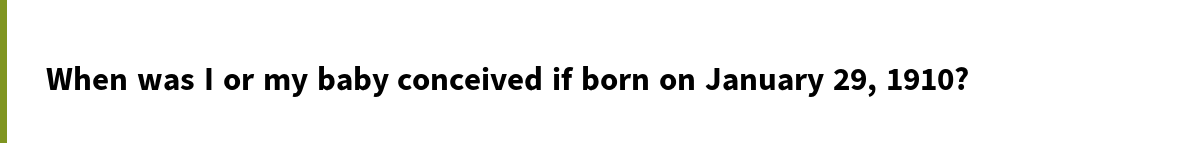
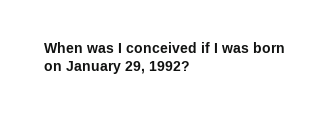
- When was I or my baby conceived if born on January 29, 1910?
+ When was I conceived if I was born on January 29, 1992?

